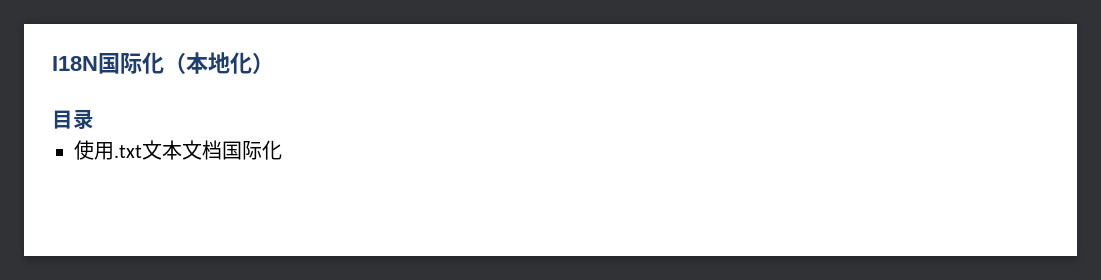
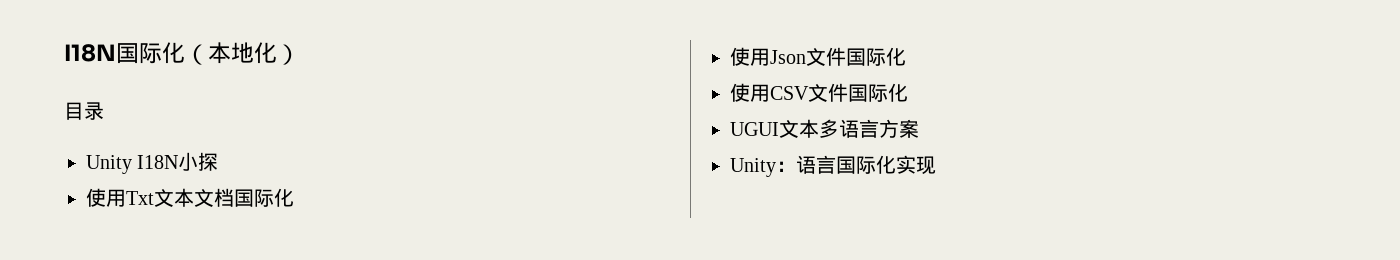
- 使用.txt文本文档国际化
+ Unity I18N小探
+ 使用Txt文本文档国际化
+ 使用Json文件国际化
+ 使用CSV文件国际化
+ UGUI文本多语言方案
+ Unity：语言国际化实现

